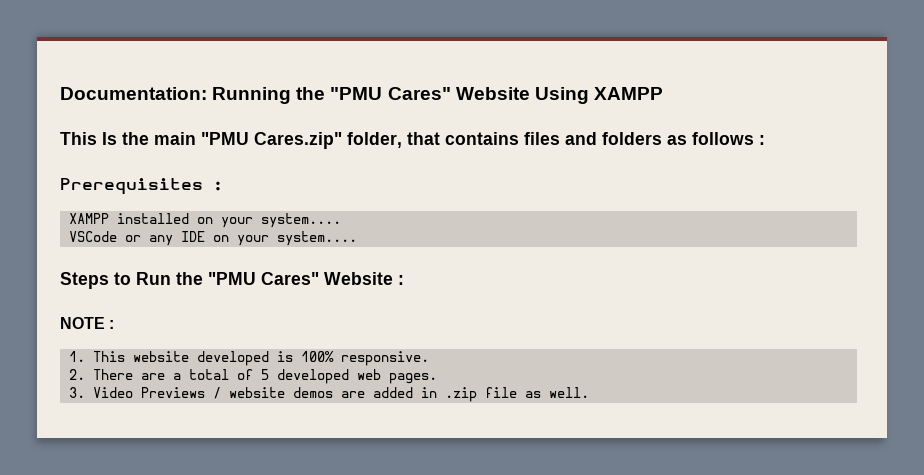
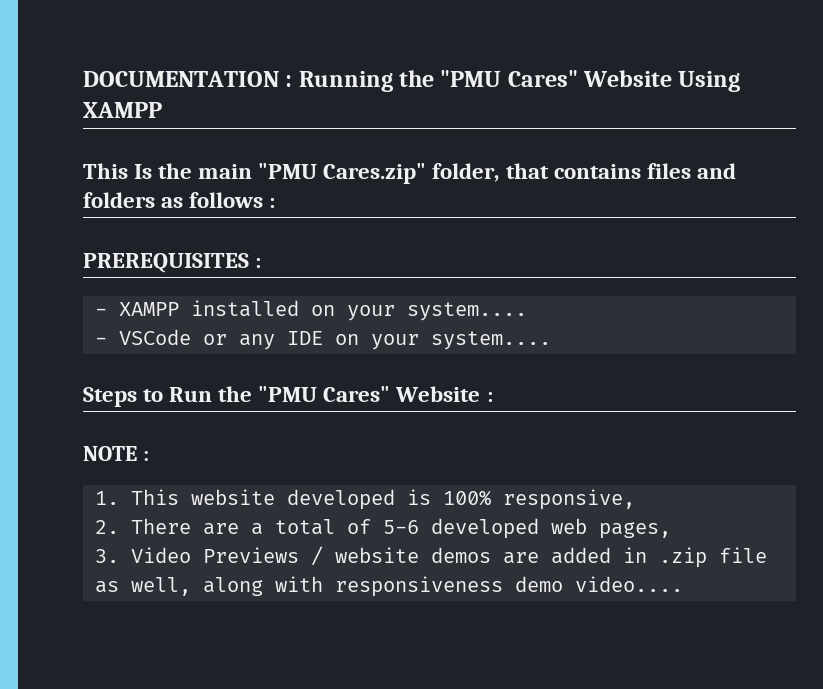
- Documentation: Running the "PMU Cares" Website Using XAMPP
+ DOCUMENTATION : Running the "PMU Cares" Website Using XAMPP
- Prerequisites :
- XAMPP installed on your system....
+ PREREQUISITES :
+ - XAMPP installed on your system....
- VSCode or any IDE on your system....
+ - VSCode or any IDE on your system....
- 1. This website developed is 100% responsive.
+ 1. This website developed is 100% responsive,
- 2. There are a total of 5 developed web pages.
+ 2. There are a total of 5-6 developed web pages,
- 3. Video Previews / website demos are added in .zip file as well.
+ 3. Video Previews / website demos are added in .zip file as well, along with responsiveness demo video....

